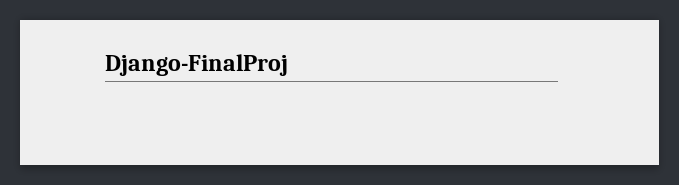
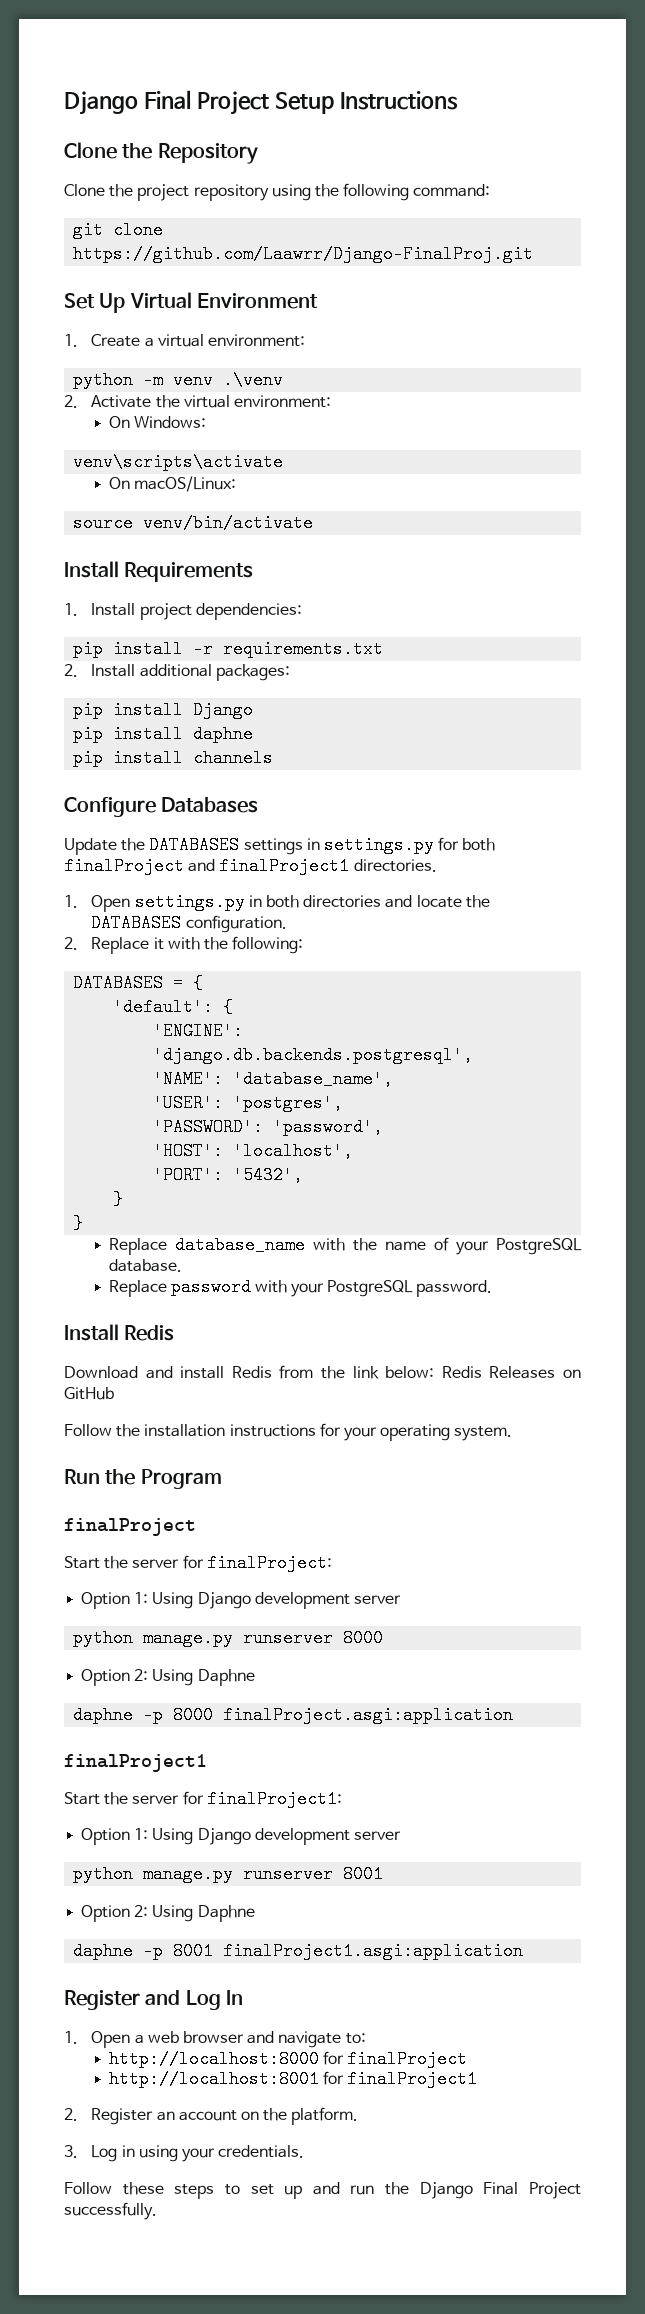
- Django-FinalProj
+ Django Final Project Setup Instructions
+ Clone the Repository
+ Clone the project repository using the following command:
+ git clone https://github.com/Laawrr/Django-FinalProj.git
+ Set Up Virtual Environment
+ 1. Create a virtual environment:
+ python -m venv .\venv
+ 2. Activate the virtual environment:
+ On Windows:
+ venv\scripts\activate
+ On macOS/Linux:
+ source venv/bin/activate
+ Install Requirements
+ 1. Install project dependencies:
+ pip install -r requirements.txt
+ 2. Install additional packages:
+ pip install Django
+ pip install daphne
+ pip install channels
+ Configure Databases
+ Update the DATABASES settings in settings.py for both finalProject and finalProject1 directories.
+ 1. Open settings.py in both directories and locate the DATABASES configuration.
+ 2. Replace it with the following:
+ DATABASES = {
+ 'default': {
+ 'ENGINE': 'django.db.backends.postgresql',
+ 'NAME': 'database_name',
+ 'USER': 'postgres',
+ 'PASSWORD': 'password',
+ 'HOST': 'localhost',
+ 'PORT': '5432',
+ }
+ }
+ Replace database_name with the name of your PostgreSQL database.
+ Replace password with your PostgreSQL password.
+ Install Redis
+ Download and install Redis from the link below: Redis Releases on GitHub
+ Follow the installation instructions for your operating system.
+ Run the Program
+ finalProject
+ Start the server for finalProject:
+ Option 1: Using Django development server
+ python manage.py runserver 8000
+ Option 2: Using Daphne
+ daphne -p 8000 finalProject.asgi:application
+ finalProject1
+ Start the server for finalProject1:
+ Option 1: Using Django development server
+ python manage.py runserver 8001
+ Option 2: Using Daphne
+ daphne -p 8001 finalProject1.asgi:application
+ Register and Log In
+ 1. Open a web browser and navigate to:
+ http://localhost:8000 for finalProject
+ http://localhost:8001 for finalProject1
+ 2. Register an account on the platform.
+ 3. Log in using your credentials.
+ Follow these steps to set up and run the Django Final Project successfully.

